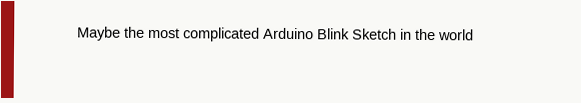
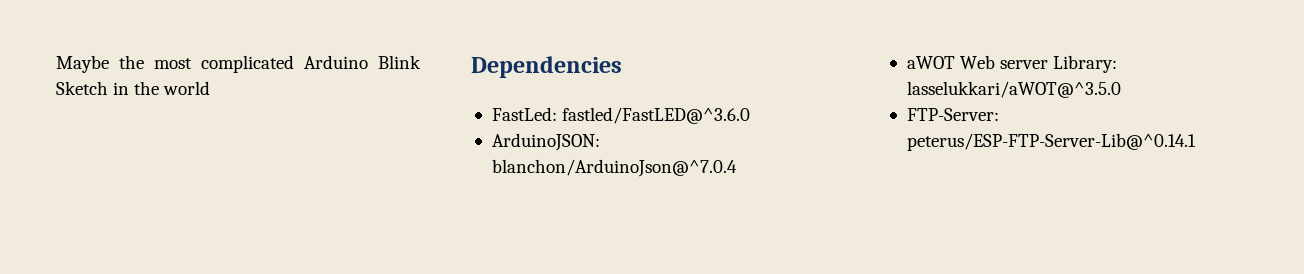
+ Dependencies
+ FastLed: fastled/FastLED@^3.6.0
+ ArduinoJSON: blanchon/ArduinoJson@^7.0.4
+ aWOT Web server Library: lasselukkari/aWOT@^3.5.0
+ FTP-Server: peterus/ESP-FTP-Server-Lib@^0.14.1

